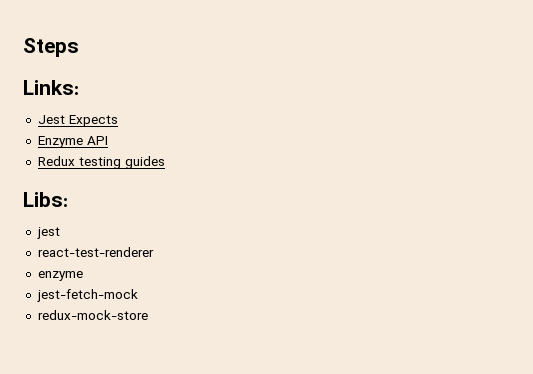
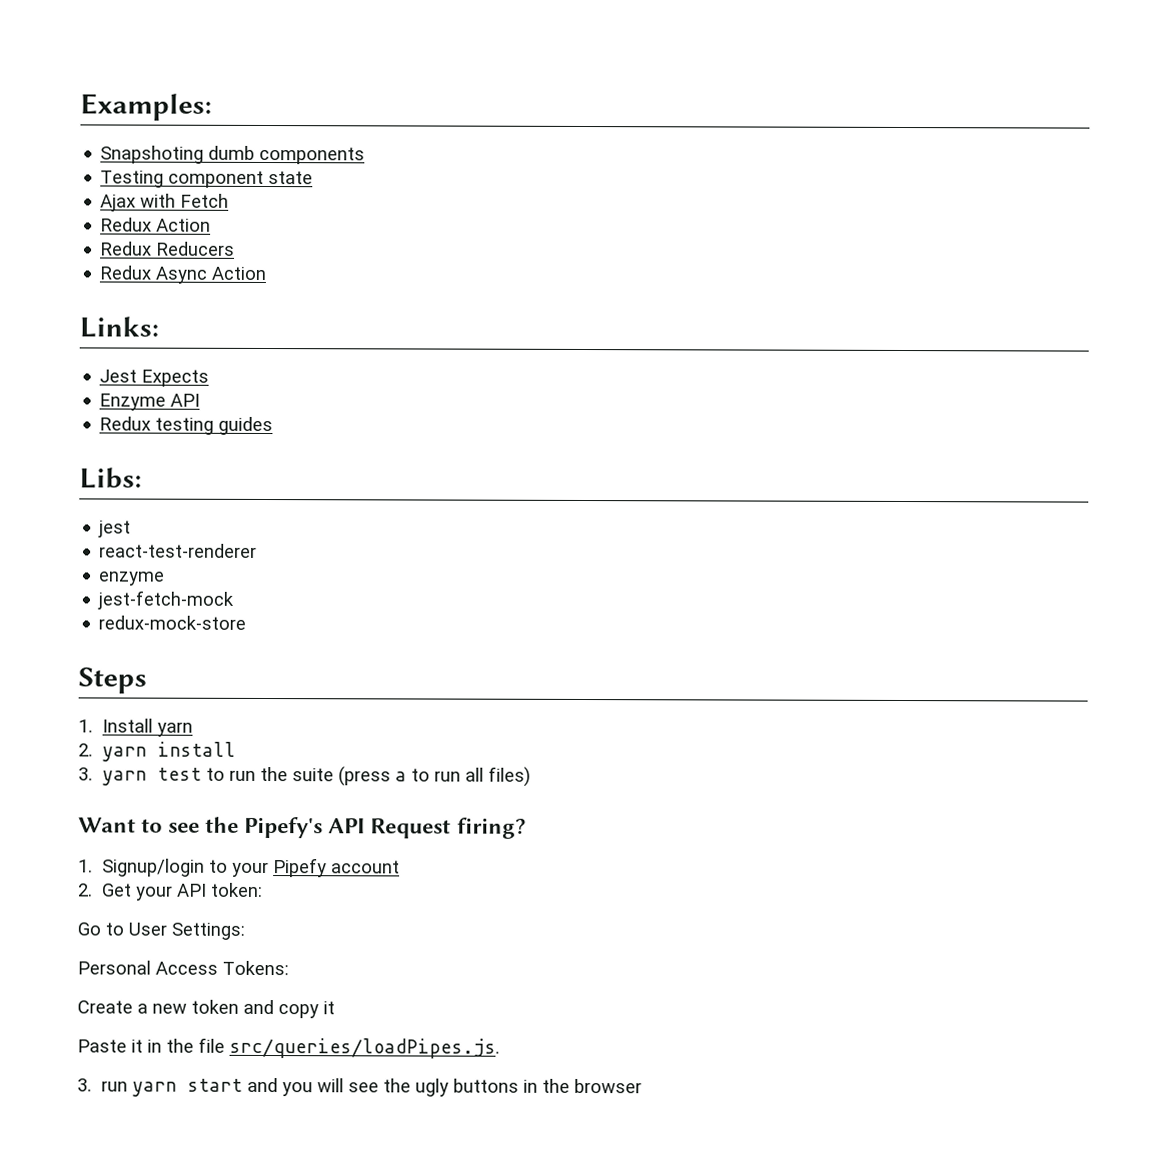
- Steps
+ Examples:
+ Snapshoting dumb components
+ Testing component state
+ Ajax with Fetch
+ Redux Action
+ Redux Reducers
+ Redux Async Action
+ Steps
+ 1. Install yarn
+ 2. yarn install
+ 3. yarn test to run the suite (press a to run all files)
+ Want to see the Pipefy's API Request firing?
+ 1. Signup/login to your Pipefy account
+ 2. Get your API token:
+ Go to User Settings:
+ Personal Access Tokens:
+ Create a new token and copy it
+ Paste it in the file src/queries/loadPipes.js.
+ 3. run yarn start and you will see the ugly buttons in the browser

